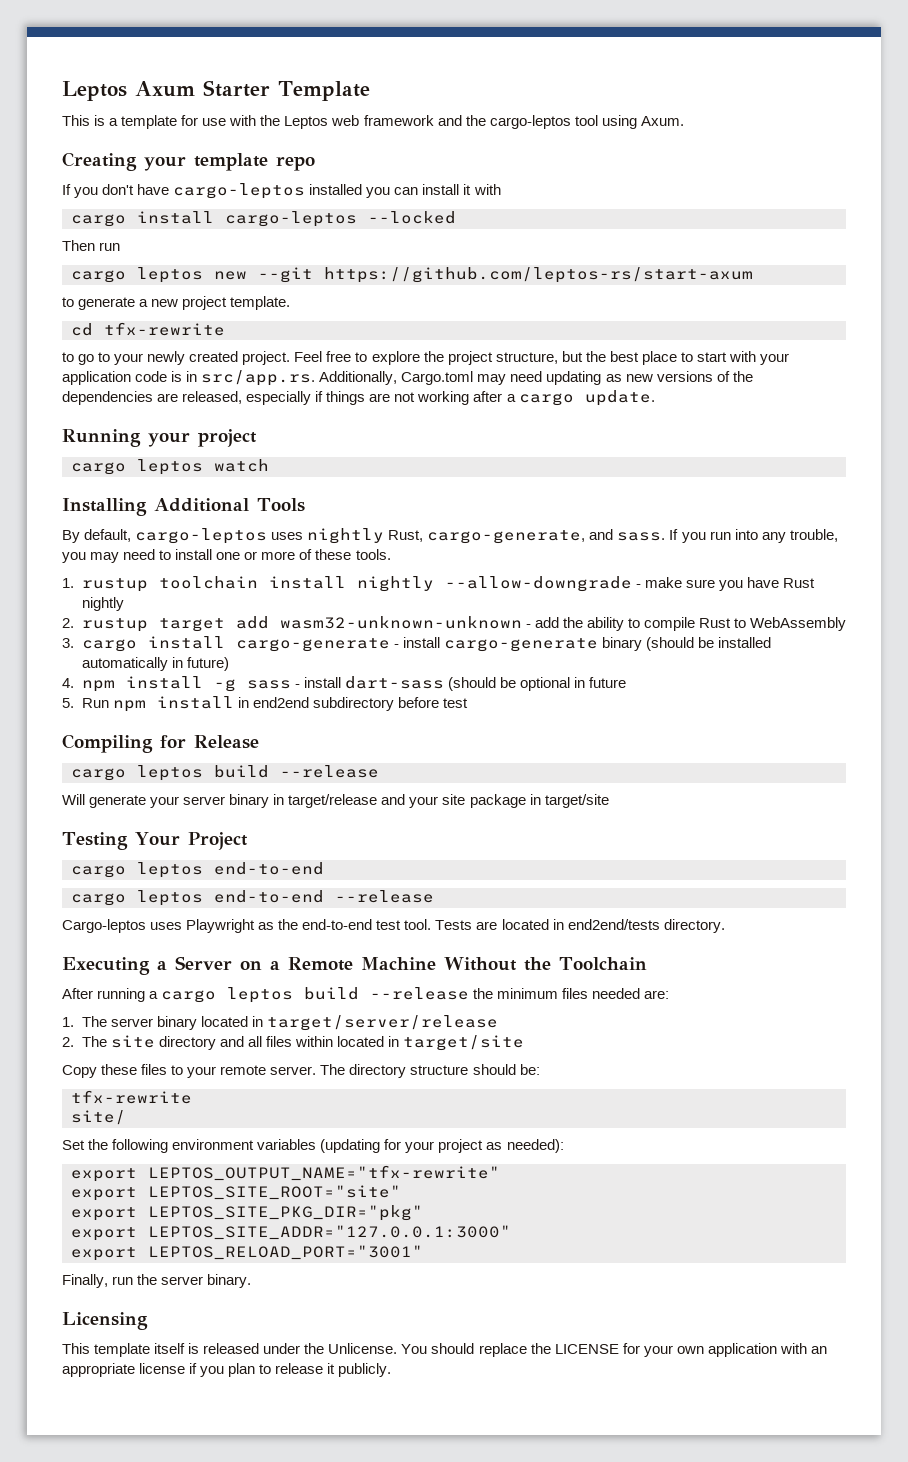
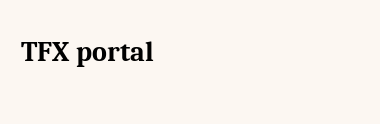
- Leptos Axum Starter Template
- This is a template for use with the Leptos web framework and the cargo-leptos tool using Axum.
- Creating your template repo
- If you don't have cargo-leptos installed you can install it with
- cargo install cargo-leptos --locked
- Then run
- cargo leptos new --git https://github.com/leptos-rs/start-axum
- to generate a new project template.
- cd tfx-rewrite
- to go to your newly created project. Feel free to explore the project structure, but the best place to start with your application code is in src/app.rs. Additionally, Cargo.toml may need updating as new versions of the dependencies are released, especially if things are not working after a cargo update.
- Running your project
- cargo leptos watch
- Installing Additional Tools
- By default, cargo-leptos uses nightly Rust, cargo-generate, and sass. If you run into any trouble, you may need to install one or more of these tools.
- 1. rustup toolchain install nightly --allow-downgrade - make sure you have Rust nightly
- 2. rustup target add wasm32-unknown-unknown - add the ability to compile Rust to WebAssembly
- 3. cargo install cargo-generate - install cargo-generate binary (should be installed automatically in future)
- 4. npm install -g sass - install dart-sass (should be optional in future
- 5. Run npm install in end2end subdirectory before test
- Compiling for Release
- cargo leptos build --release
- Will generate your server binary in target/release and your site package in target/site
- Testing Your Project
- cargo leptos end-to-end
- cargo leptos end-to-end --release
- Cargo-leptos uses Playwright as the end-to-end test tool. Tests are located in end2end/tests directory.
- Executing a Server on a Remote Machine Without the Toolchain
- After running a cargo leptos build --release the minimum files needed are:
- 1. The server binary located in target/server/release
- 2. The site directory and all files within located in target/site
- Copy these files to your remote server. The directory structure should be:
- tfx-rewrite
- site/
- Set the following environment variables (updating for your project as needed):
- export LEPTOS_OUTPUT_NAME="tfx-rewrite"
- export LEPTOS_SITE_ROOT="site"
- export LEPTOS_SITE_PKG_DIR="pkg"
- export LEPTOS_SITE_ADDR="127.0.0.1:3000"
- export LEPTOS_RELOAD_PORT="3001"
- Finally, run the server binary.
- Licensing
- This template itself is released under the Unlicense. You should replace the LICENSE for your own application with an appropriate license if you plan to release it publicly.
+ TFX portal

